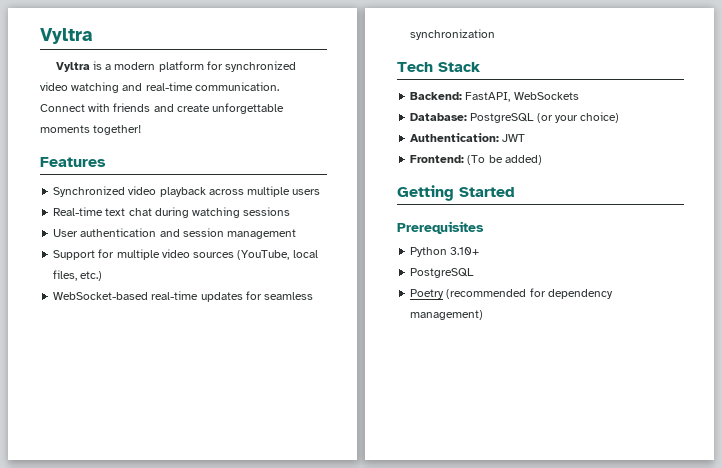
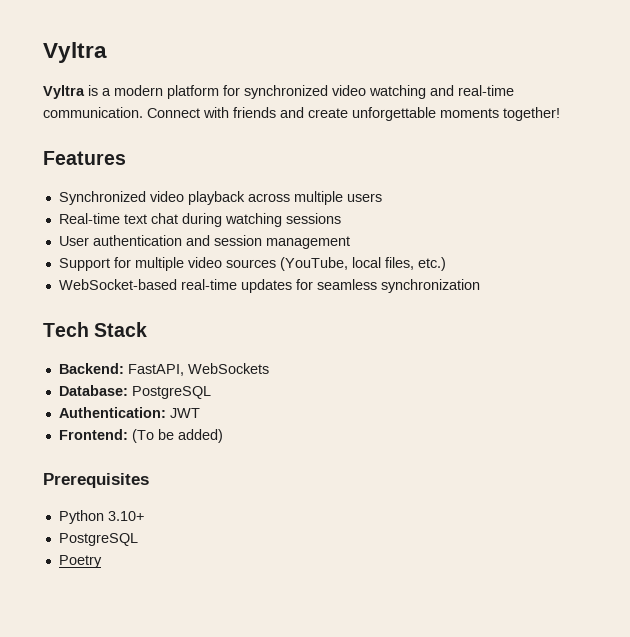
- Database: PostgreSQL (or your choice)
+ Database: PostgreSQL
- Getting Started
- Poetry (recommended for dependency management)
+ Poetry

